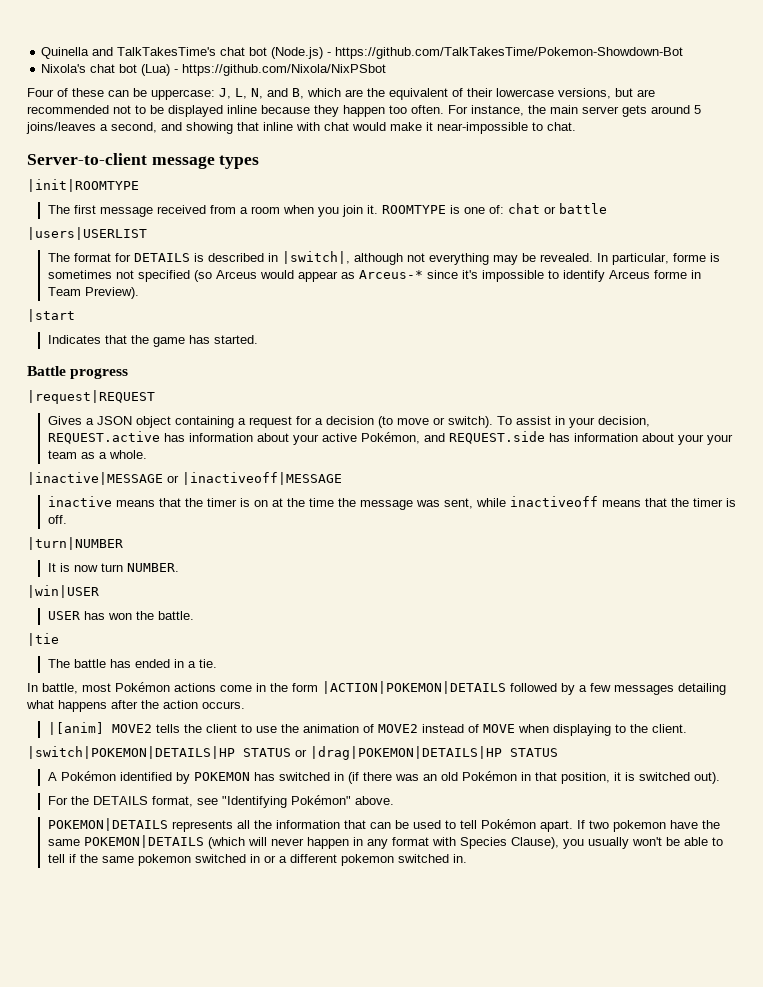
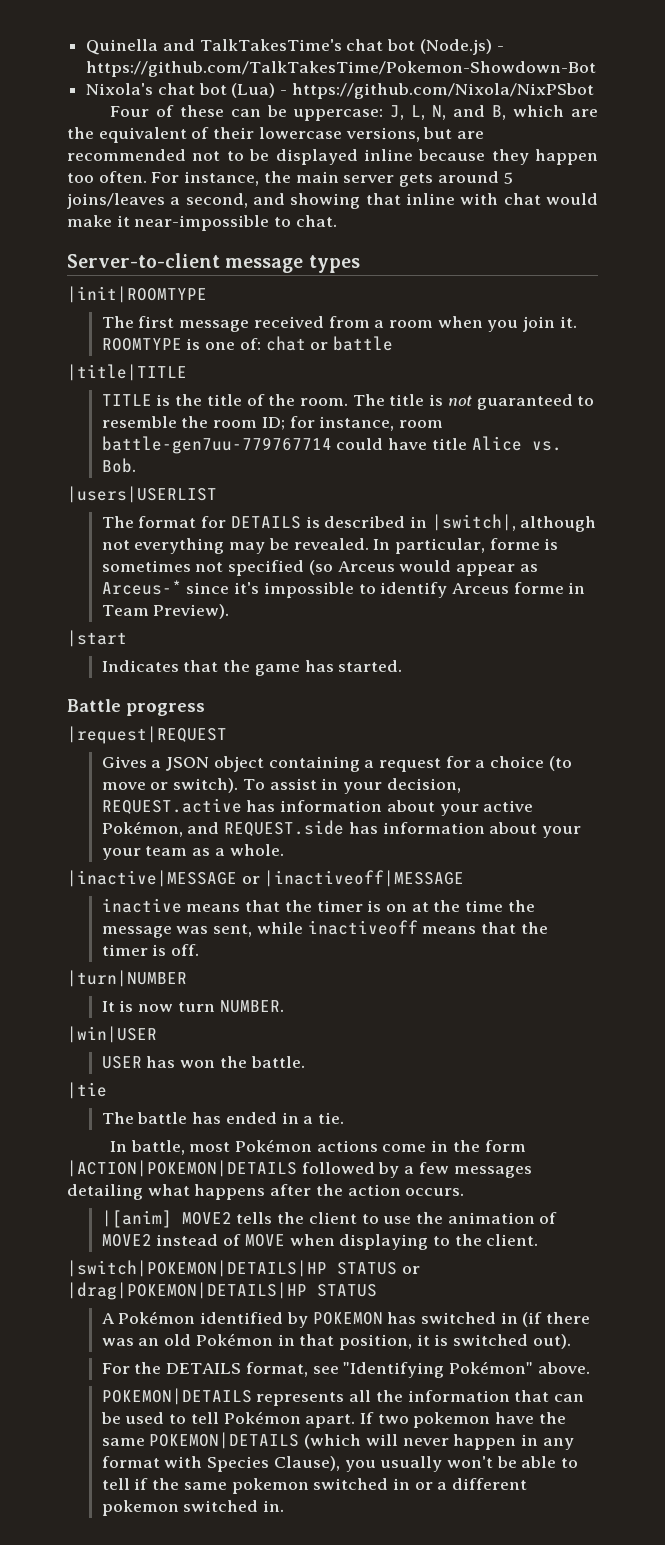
+ |title|TITLE
+ TITLE is the title of the room. The title is not guaranteed to resemble the room ID; for instance, room battle-gen7uu-779767714 could have title Alice vs. Bob.
- Gives a JSON object containing a request for a decision (to move or switch).
+ Gives a JSON object containing a request for a choice (to move or switch).

